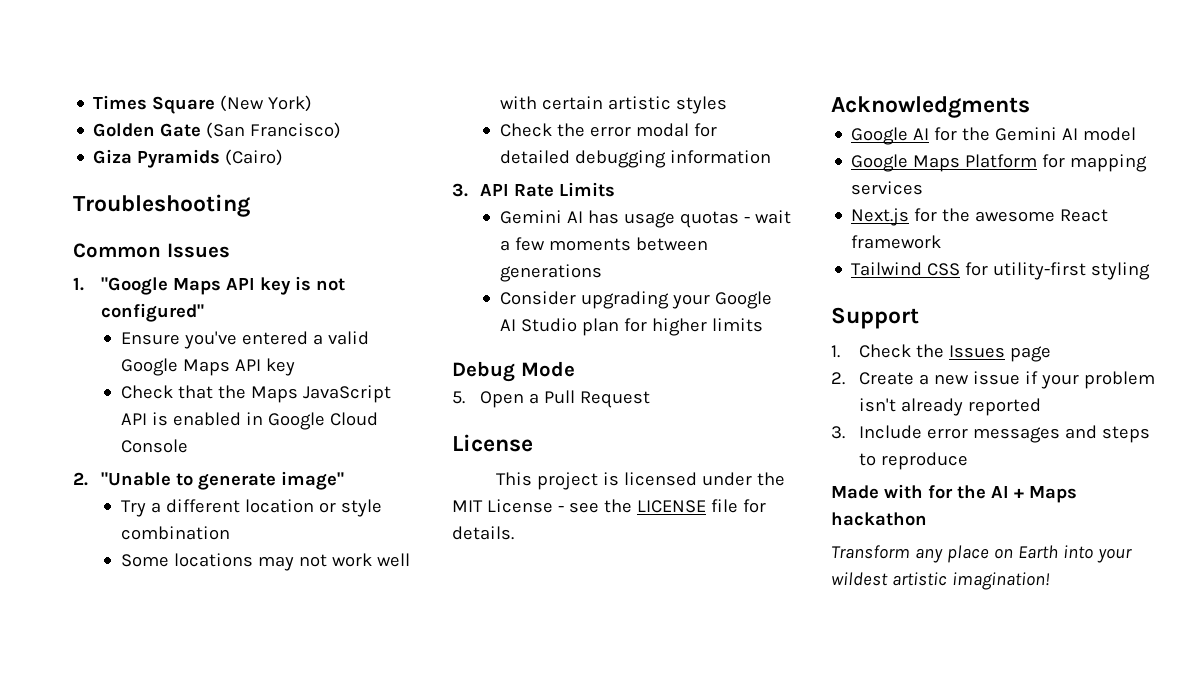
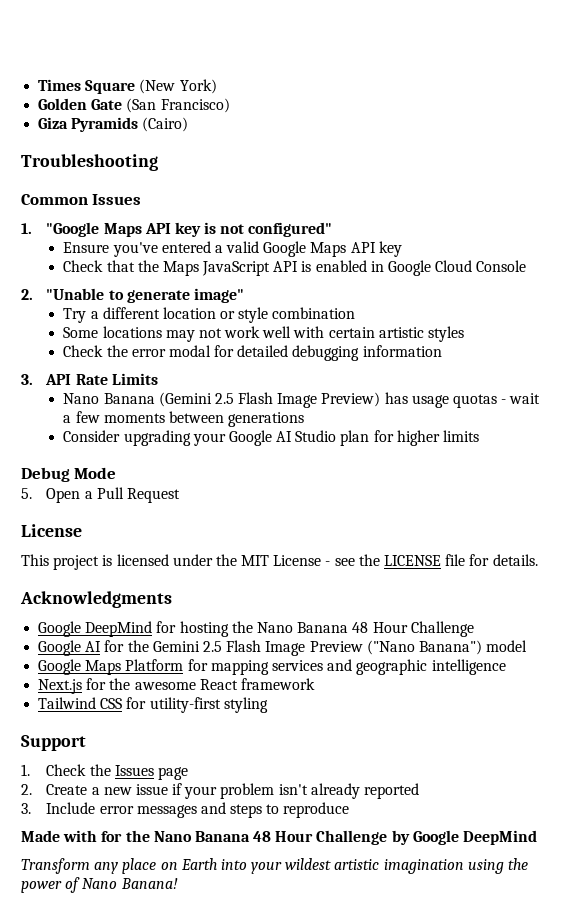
- Gemini AI has usage quotas - wait a few moments between generations
+ Nano Banana (Gemini 2.5 Flash Image Preview) has usage quotas - wait a few moments between generations
+ Google DeepMind for hosting the Nano Banana 48 Hour Challenge
- Google AI for the Gemini AI model
+ Google AI for the Gemini 2.5 Flash Image Preview ("Nano Banana") model
- Google Maps Platform for mapping services
+ Google Maps Platform for mapping services and geographic intelligence
- Made with for the AI + Maps hackathon
+ Made with for the Nano Banana 48 Hour Challenge by Google DeepMind
- Transform any place on Earth into your wildest artistic imagination!
+ Transform any place on Earth into your wildest artistic imagination using the power of Nano Banana!

